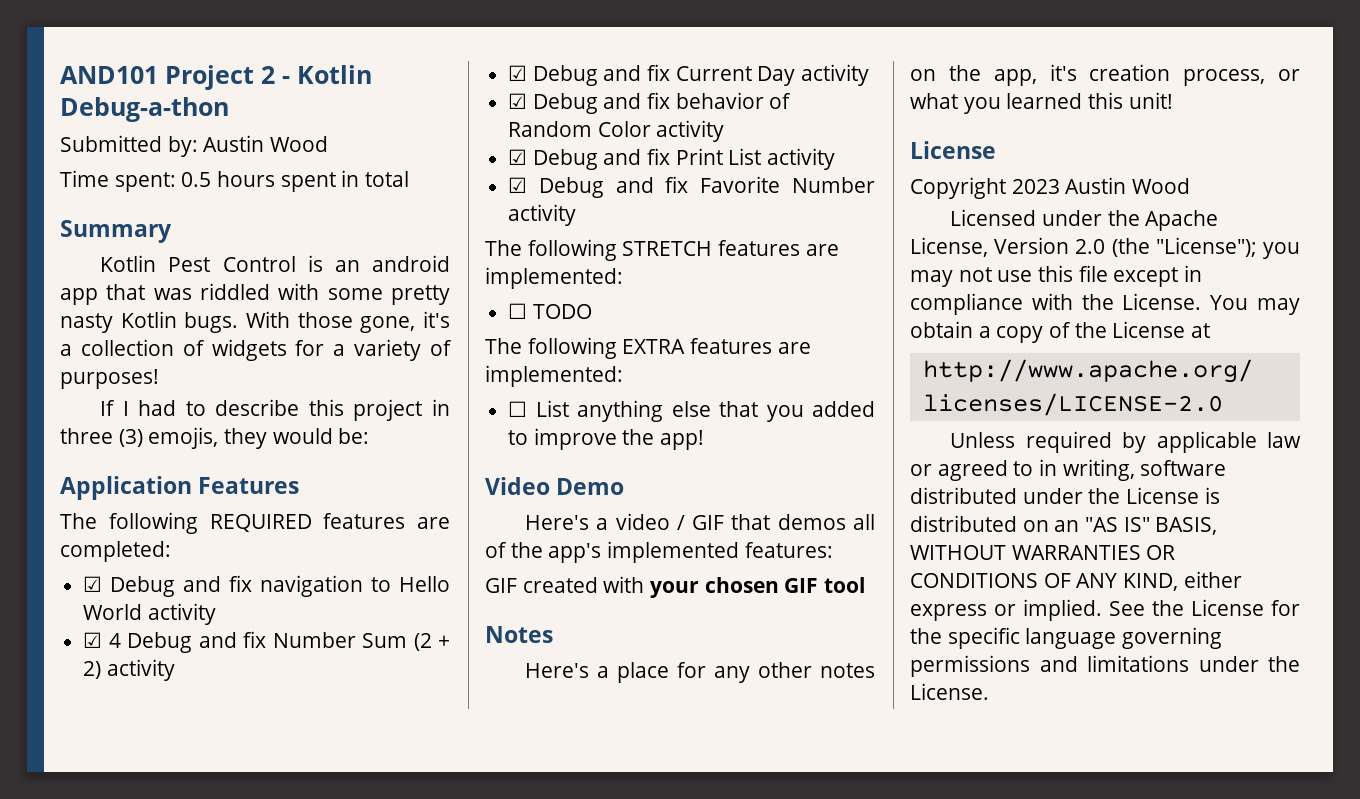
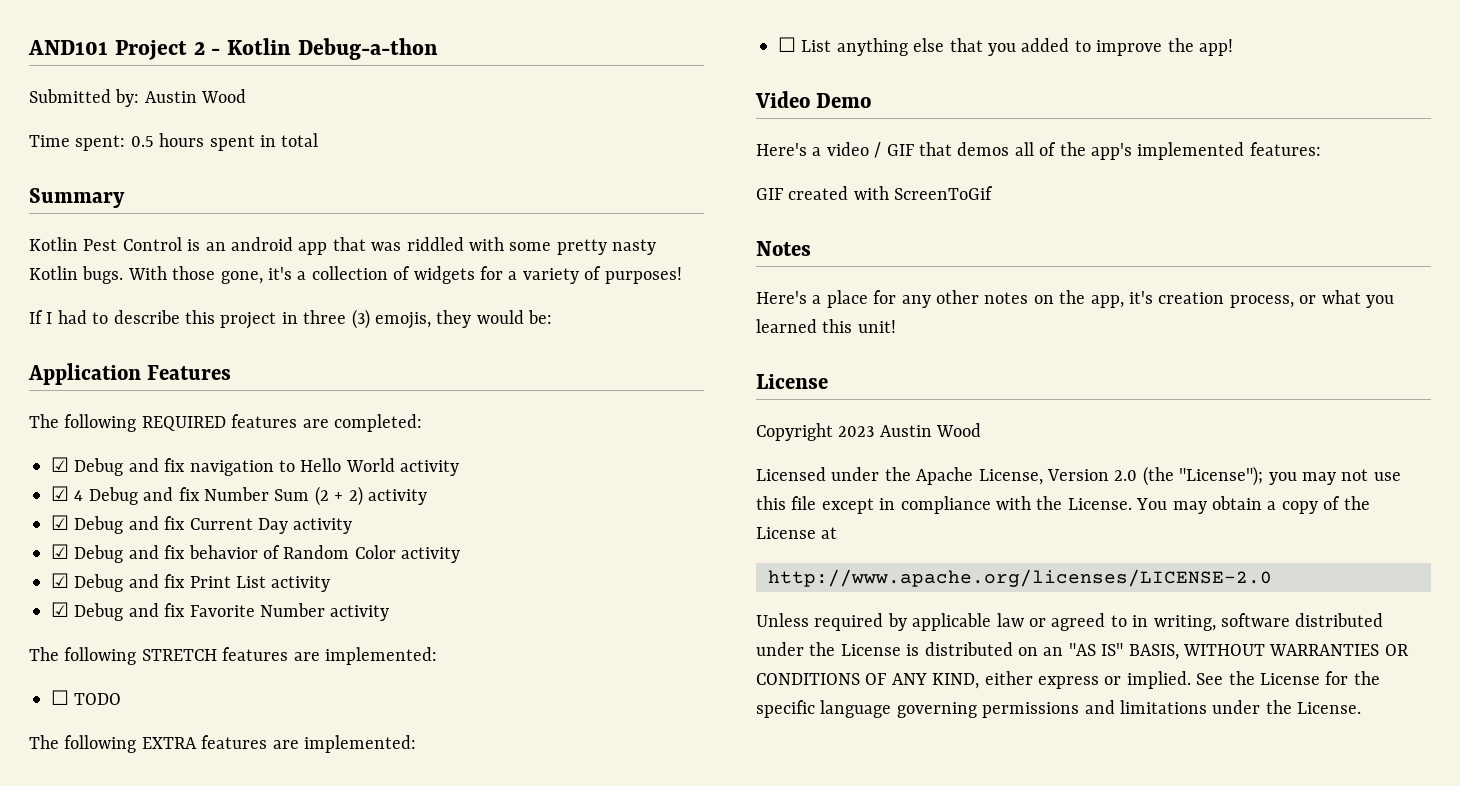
- GIF created with your chosen GIF tool
+ GIF created with ScreenToGif

